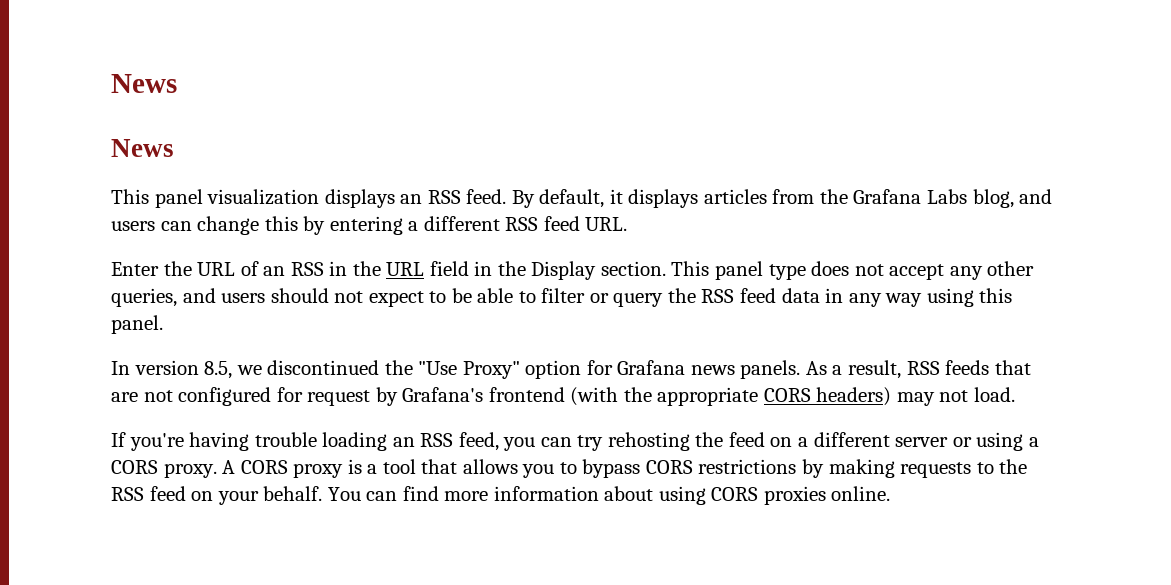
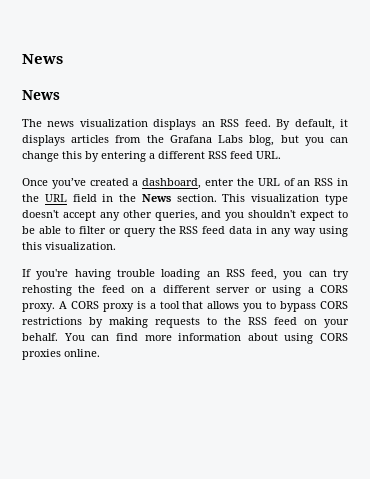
- This panel visualization displays an RSS feed.
+ The news visualization displays an RSS feed.
- By default, it displays articles from the Grafana Labs blog, and users can change this by entering a different RSS feed URL.
+ By default, it displays articles from the Grafana Labs blog, but you can change this by entering a different RSS feed URL.
- Enter the URL of an RSS in the URL field in the Display section.
+ Once you’ve created a dashboard, enter the URL of an RSS in the URL field in the News section.
- This panel type does not accept any other queries, and users should not expect to be able to filter or query the RSS feed data in any way using this panel.
- In version 8.5, we discontinued the "Use Proxy" option for Grafana news panels. As a result, RSS feeds that are not configured for request by Grafana's frontend (with the appropriate CORS headers) may not load.
+ This visualization type doesn't accept any other queries, and you shouldn't expect to be able to filter or query the RSS feed data in any way using this visualization.

